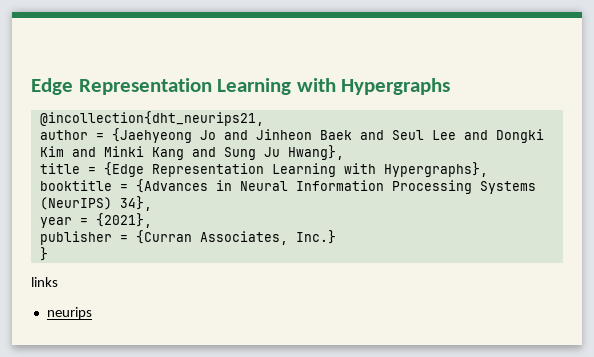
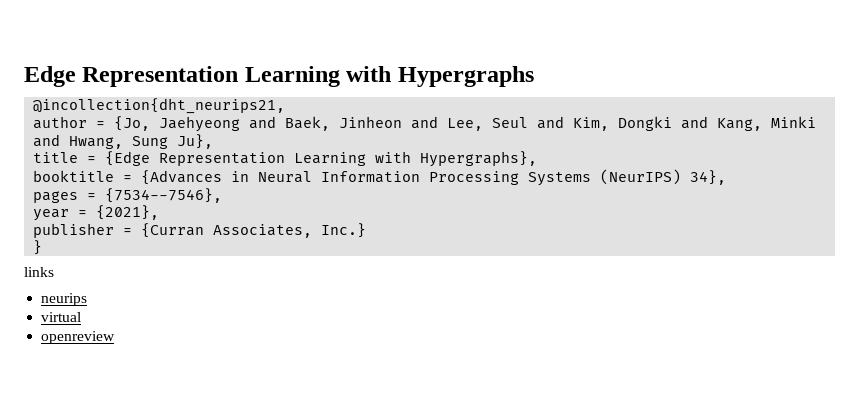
- author = {Jaehyeong Jo and Jinheon Baek and Seul Lee and Dongki Kim and Minki Kang and Sung Ju Hwang},
+ author = {Jo, Jaehyeong and Baek, Jinheon and Lee, Seul and Kim, Dongki and Kang, Minki and Hwang, Sung Ju},
+ pages = {7534--7546},
+ virtual
+ openreview

